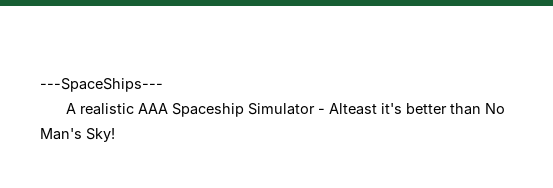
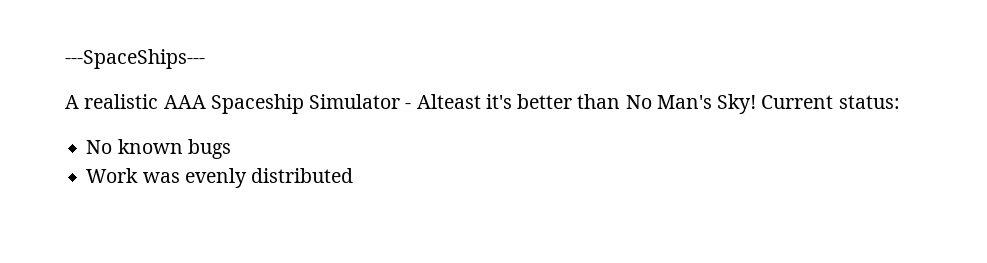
+ Current status:
+ No known bugs
+ Work was evenly distributed

